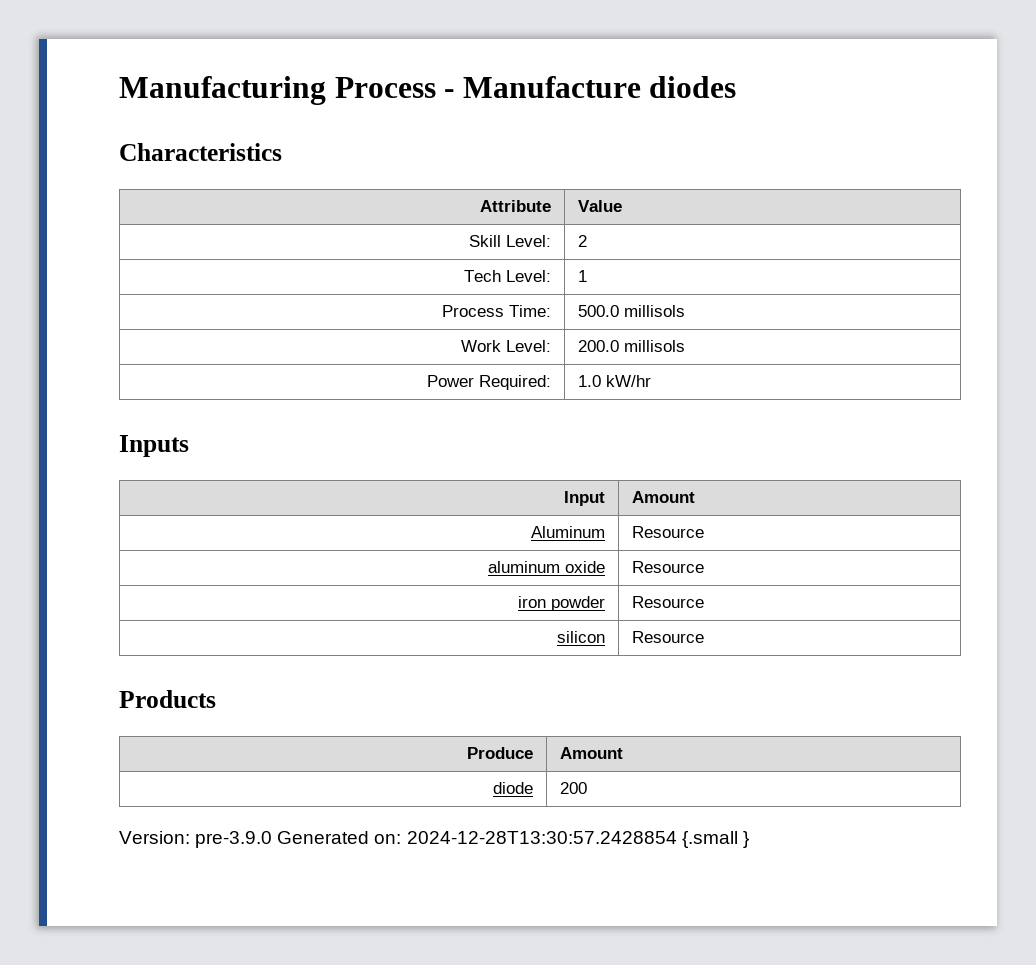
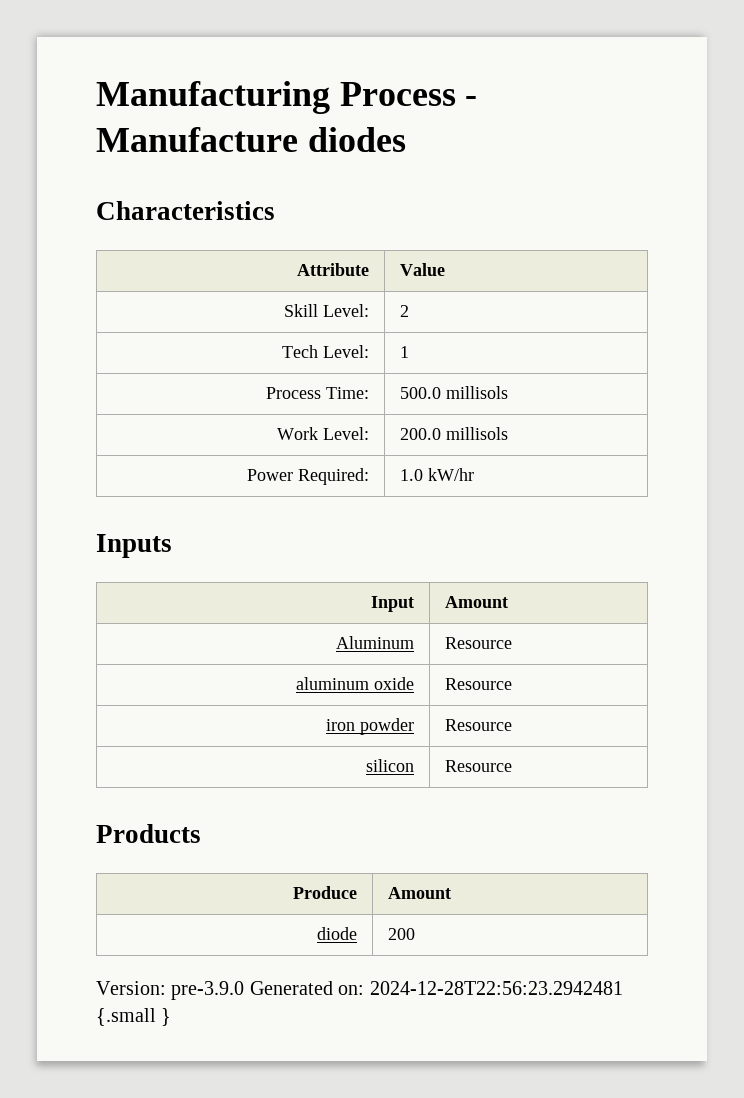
- Version: pre-3.9.0 Generated on: 2024-12-28T13:30:57.2428854 {.small }
+ Version: pre-3.9.0 Generated on: 2024-12-28T22:56:23.2942481 {.small }

